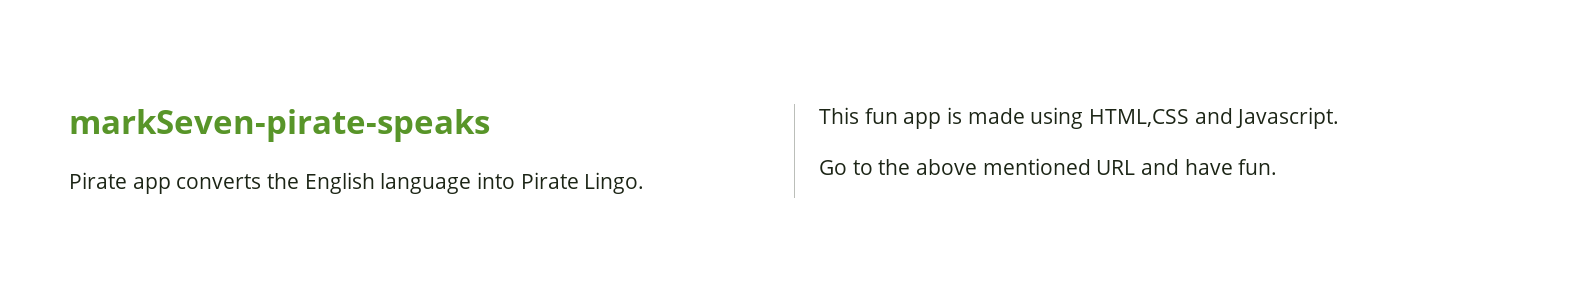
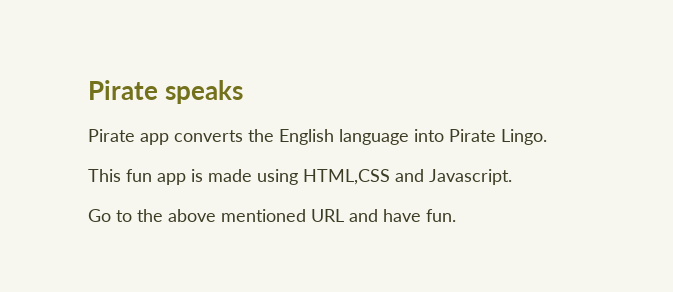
- markSeven-pirate-speaks
+ Pirate speaks

